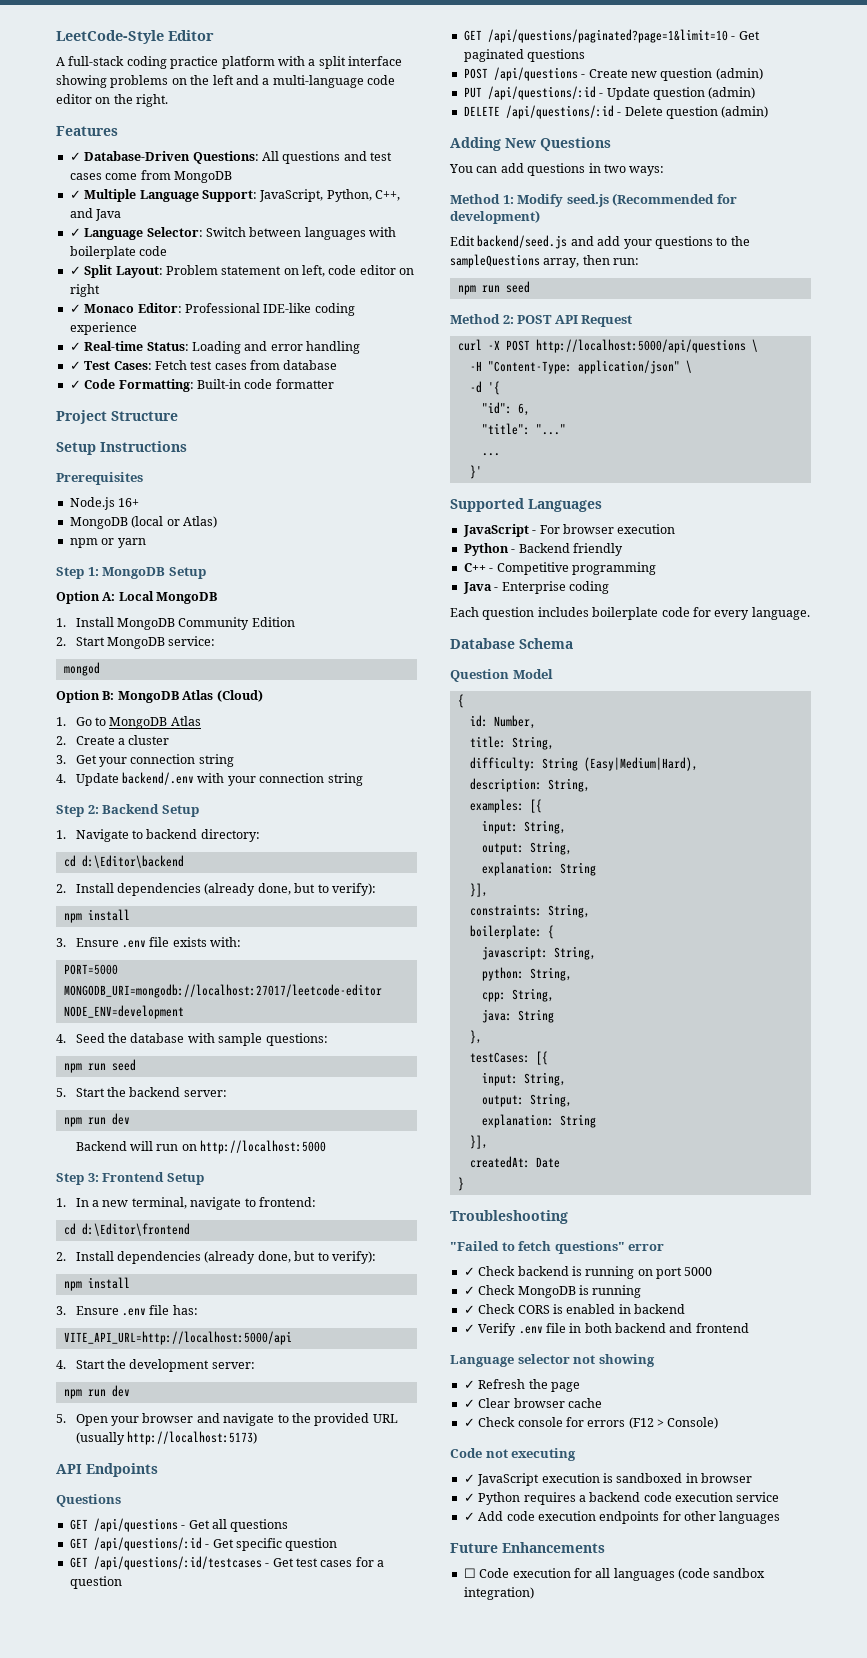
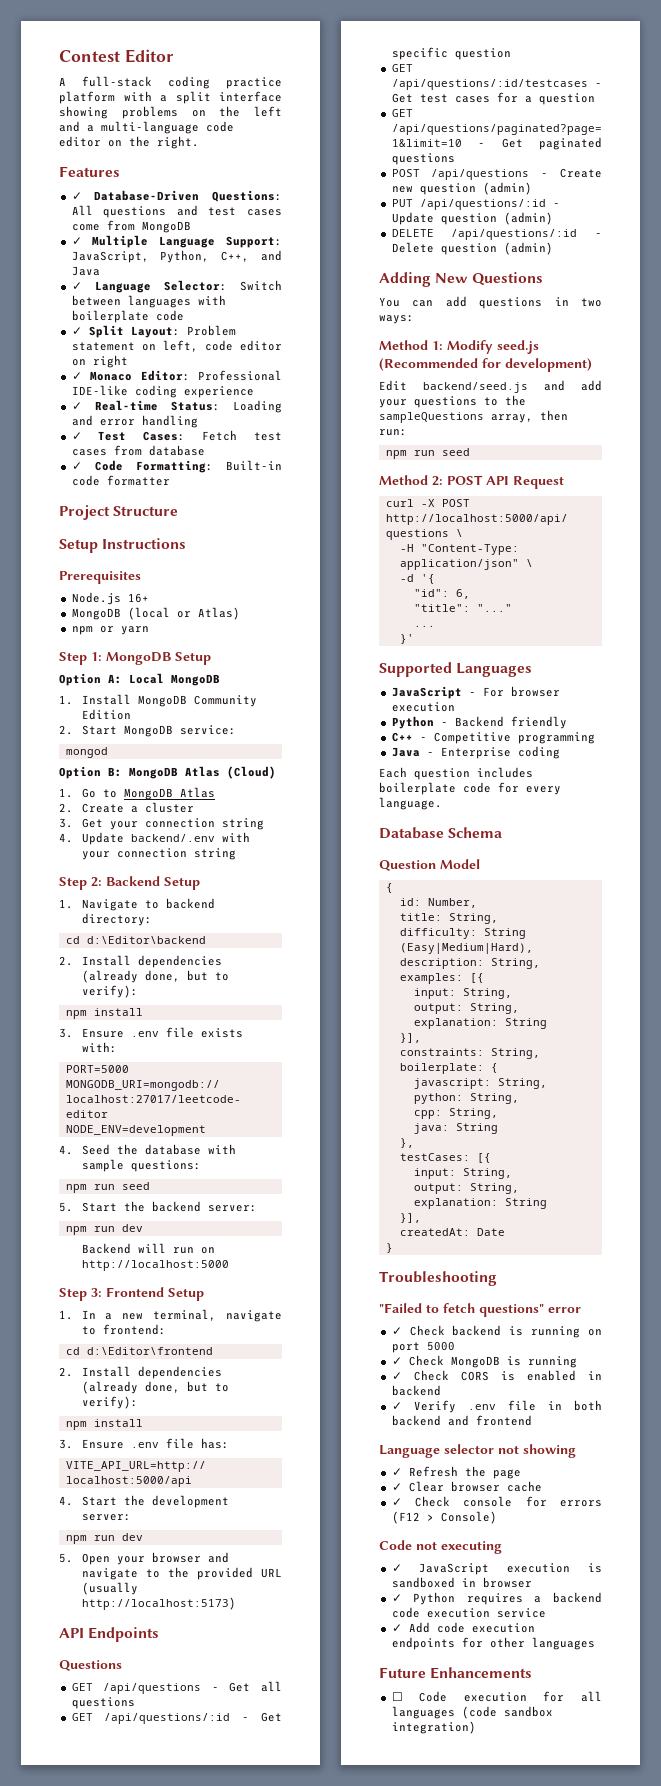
- LeetCode-Style Editor
+ Contest Editor

